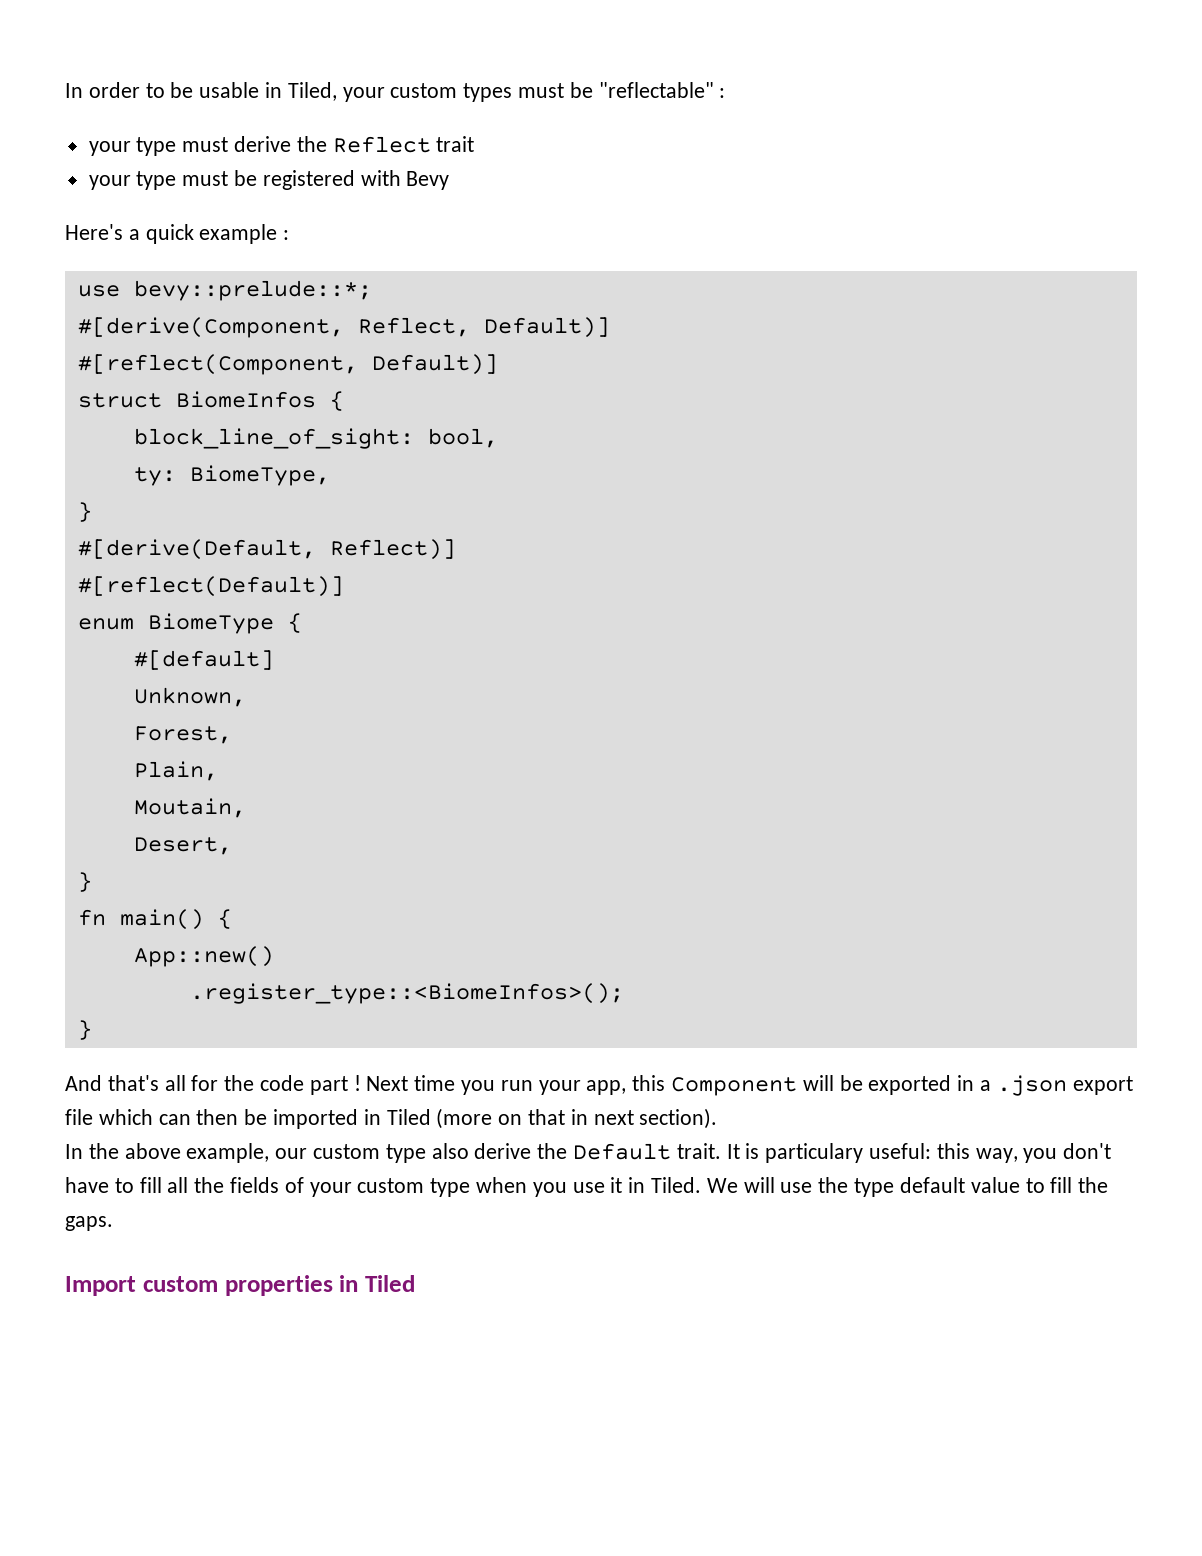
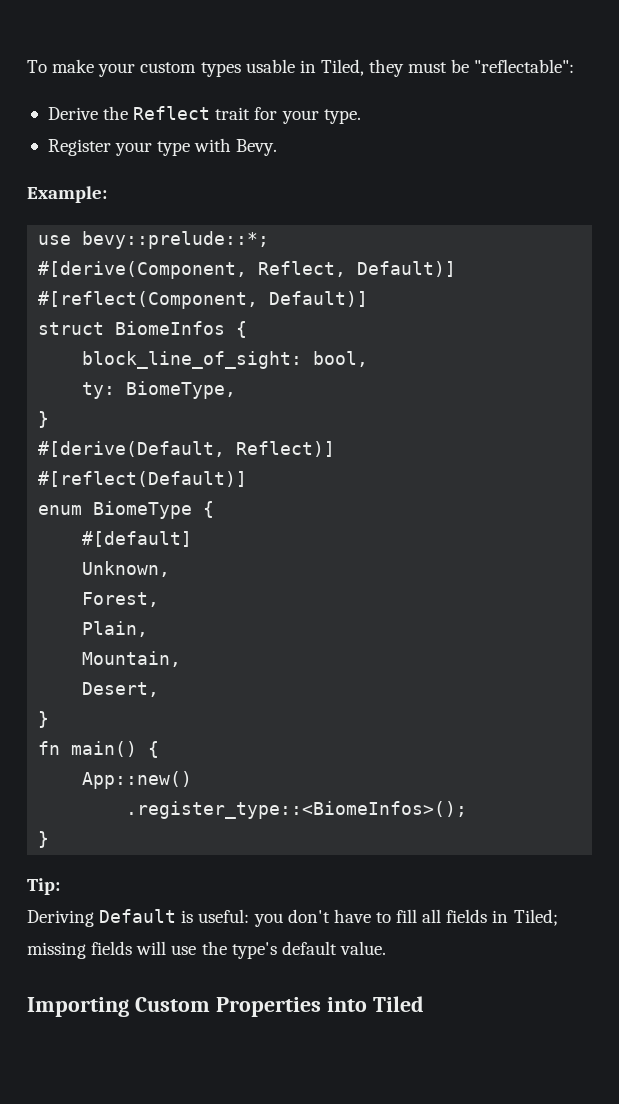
- In order to be usable in Tiled, your custom types must be "reflectable" :
- your type must derive the Reflect trait
- your type must be registered with Bevy
- Here's a quick example :
+ To make your custom types usable in Tiled, they must be "reflectable":
+ Derive the Reflect trait for your type.
+ Register your type with Bevy.
+ Example:
- Moutain,
+ Mountain,
- And that's all for the code part ! Next time you run your app, this Component will be exported in a .json export file which can then be imported in Tiled (more on that in next section).
- In the above example, our custom type also derive the Default trait. It is particulary useful: this way, you don't have to fill all the fields of your custom type when you use it in Tiled. We will use the type default value to fill the gaps.
- Import custom properties in Tiled
+ Tip:
+ Deriving Default is useful: you don't have to fill all fields in Tiled; missing fields will use the type's default value.
+ Importing Custom Properties into Tiled

